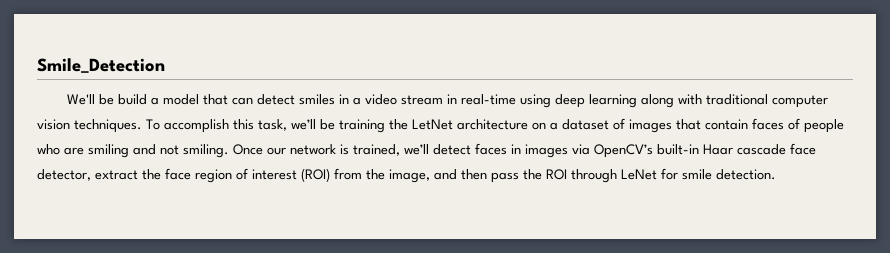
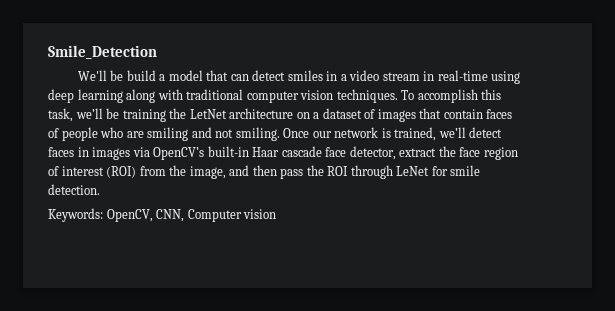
+ Keywords: OpenCV, CNN, Computer vision

